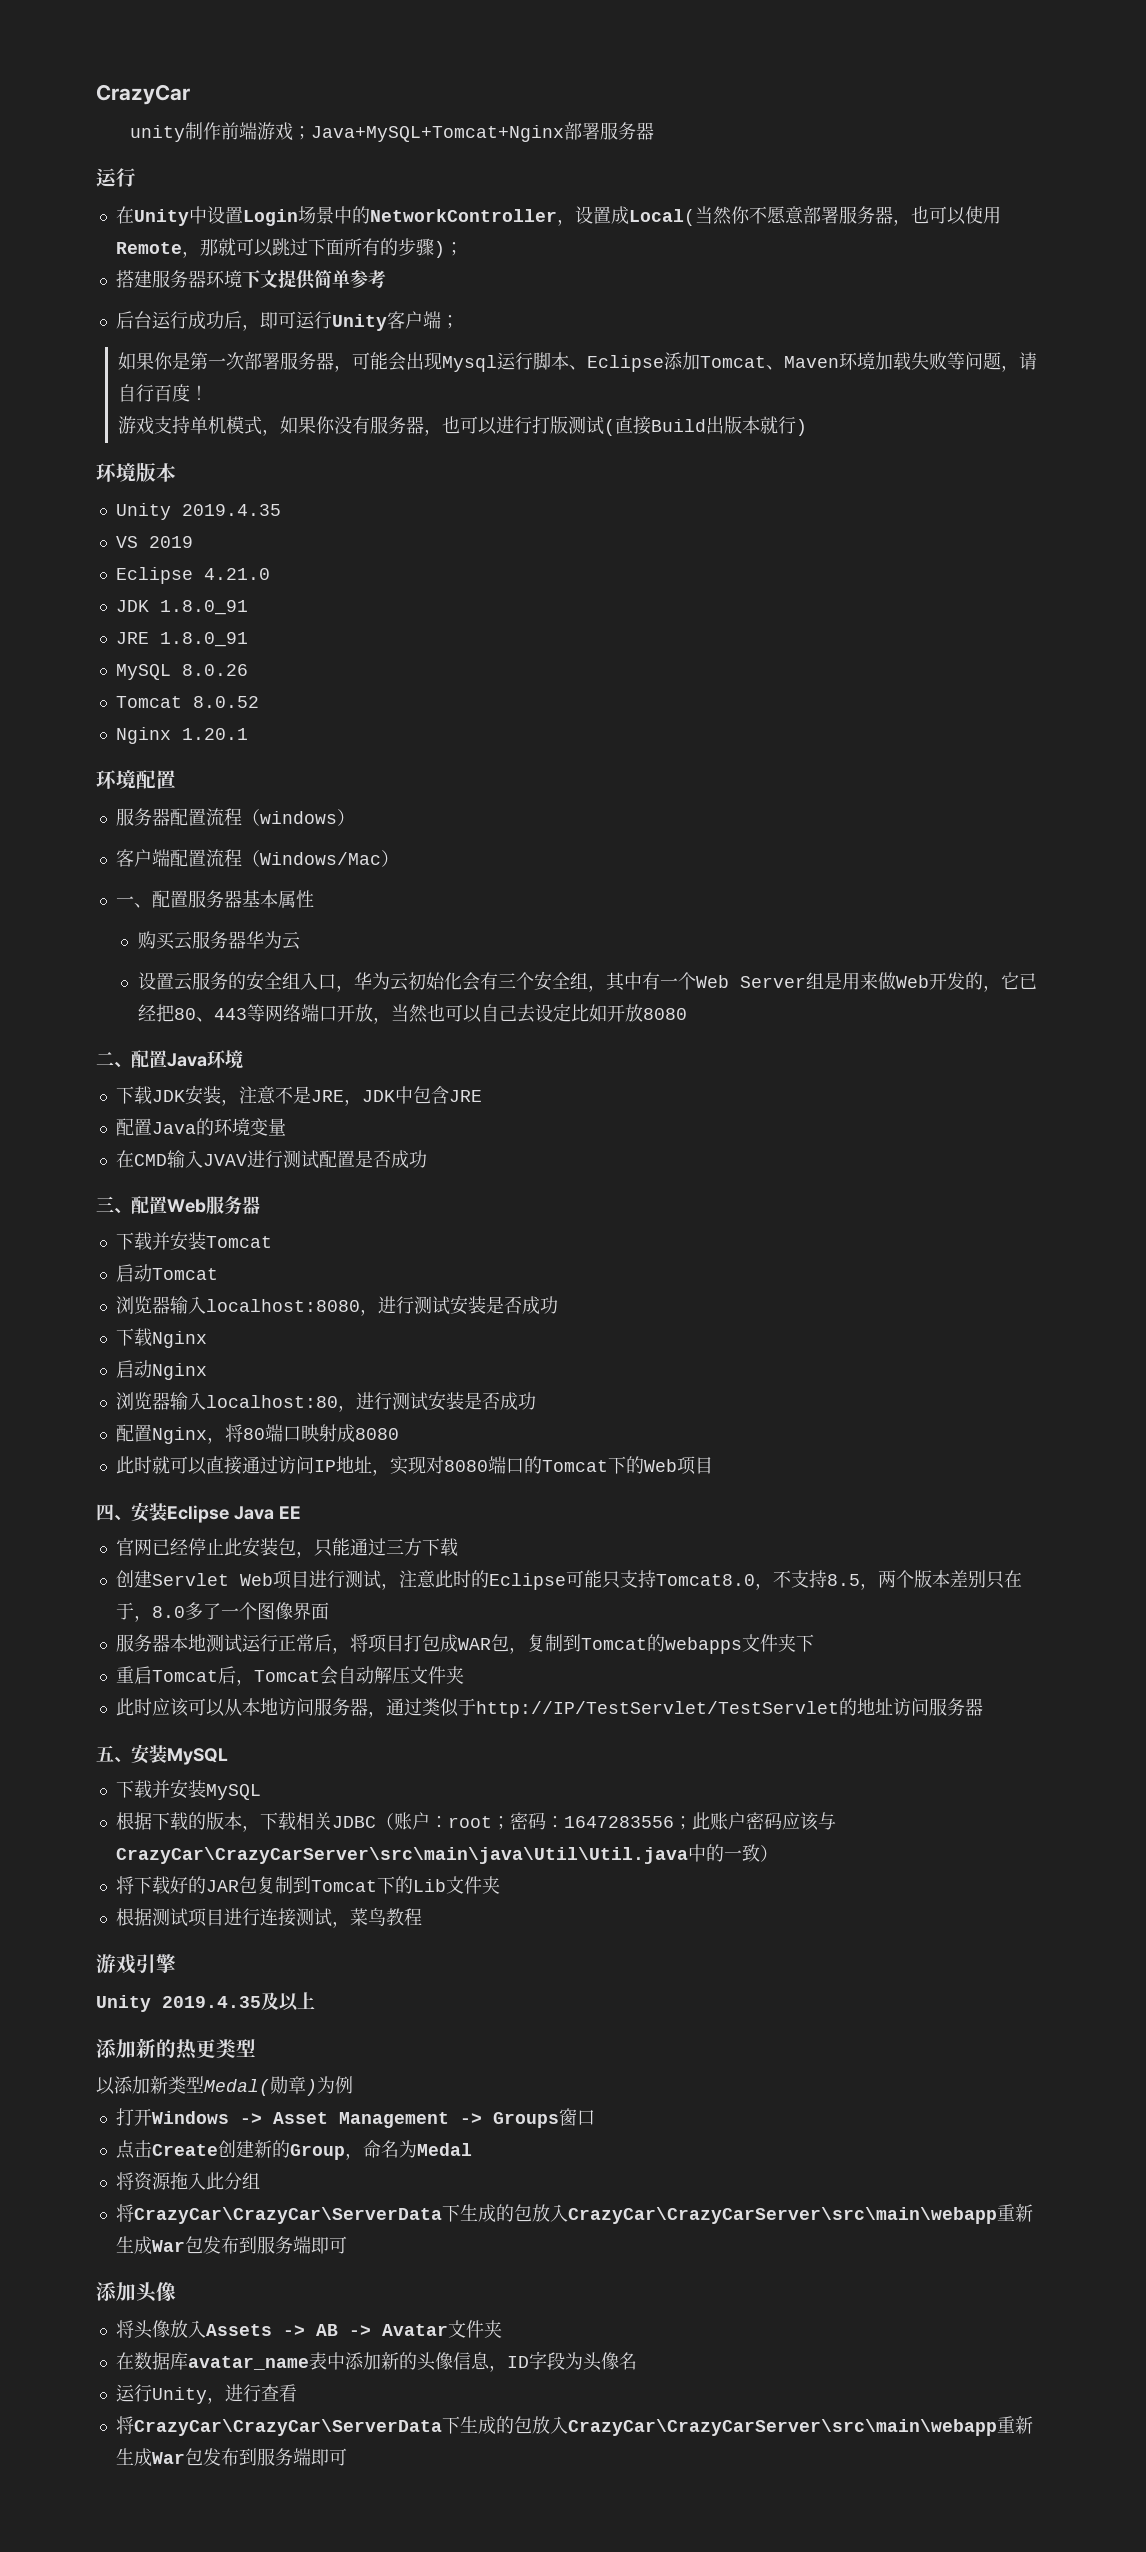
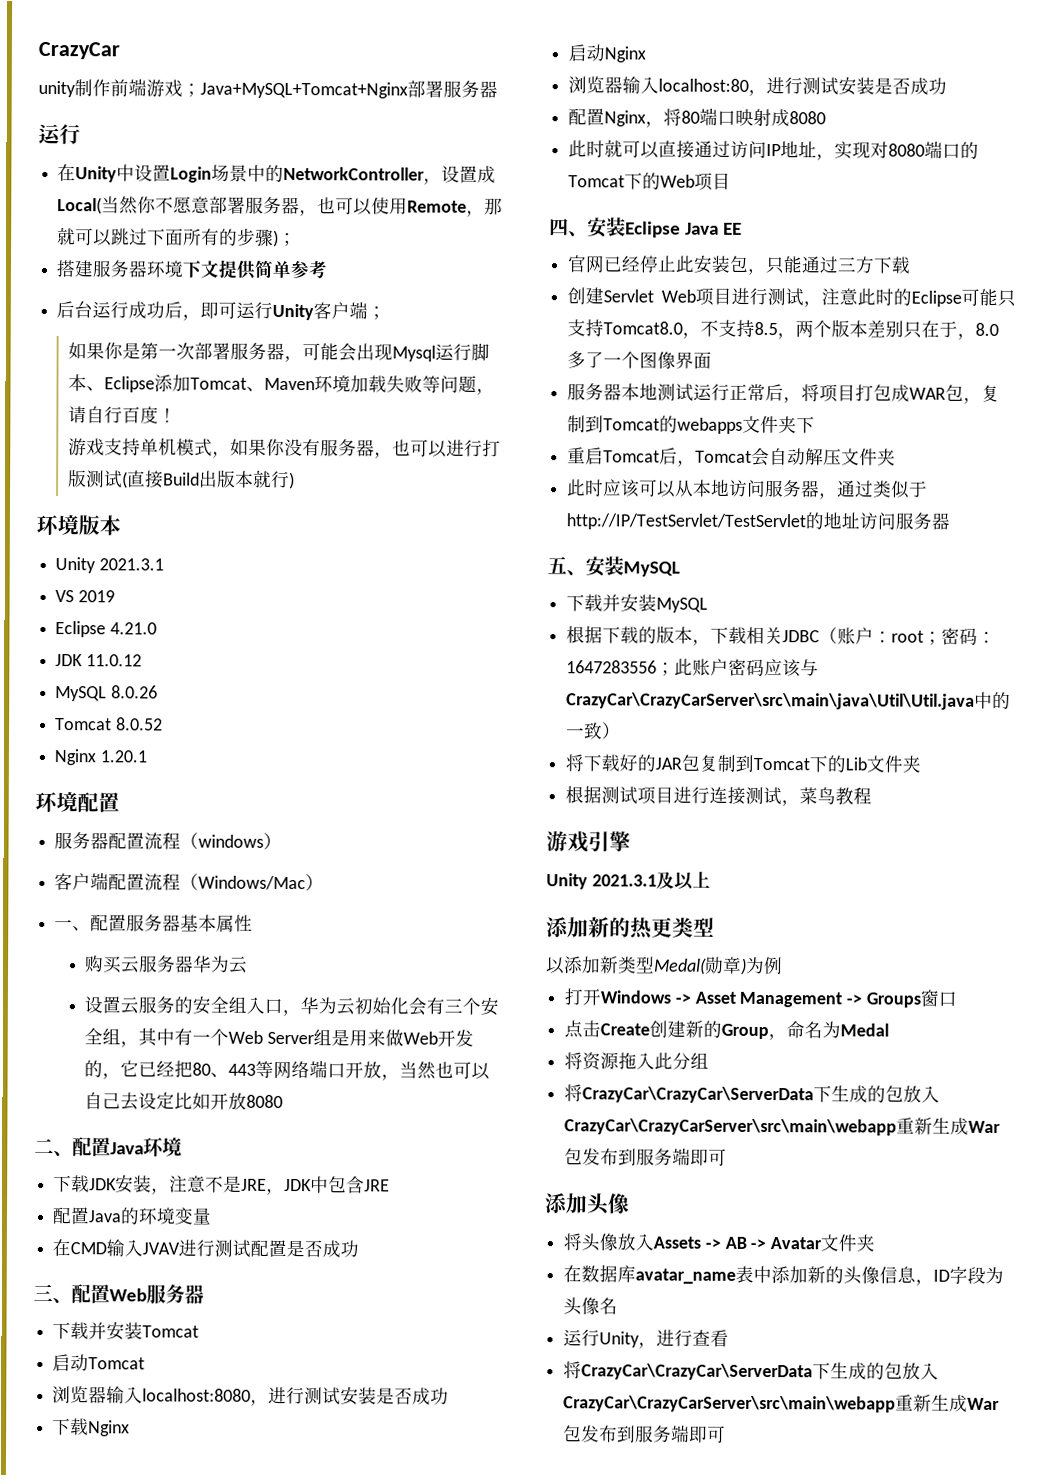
  环境版本
- Unity 2019.4.35
+ Unity 2021.3.1
- JDK 1.8.0_91
- JRE 1.8.0_91
+ JDK 11.0.12
- Unity 2019.4.35及以上
+ Unity 2021.3.1及以上

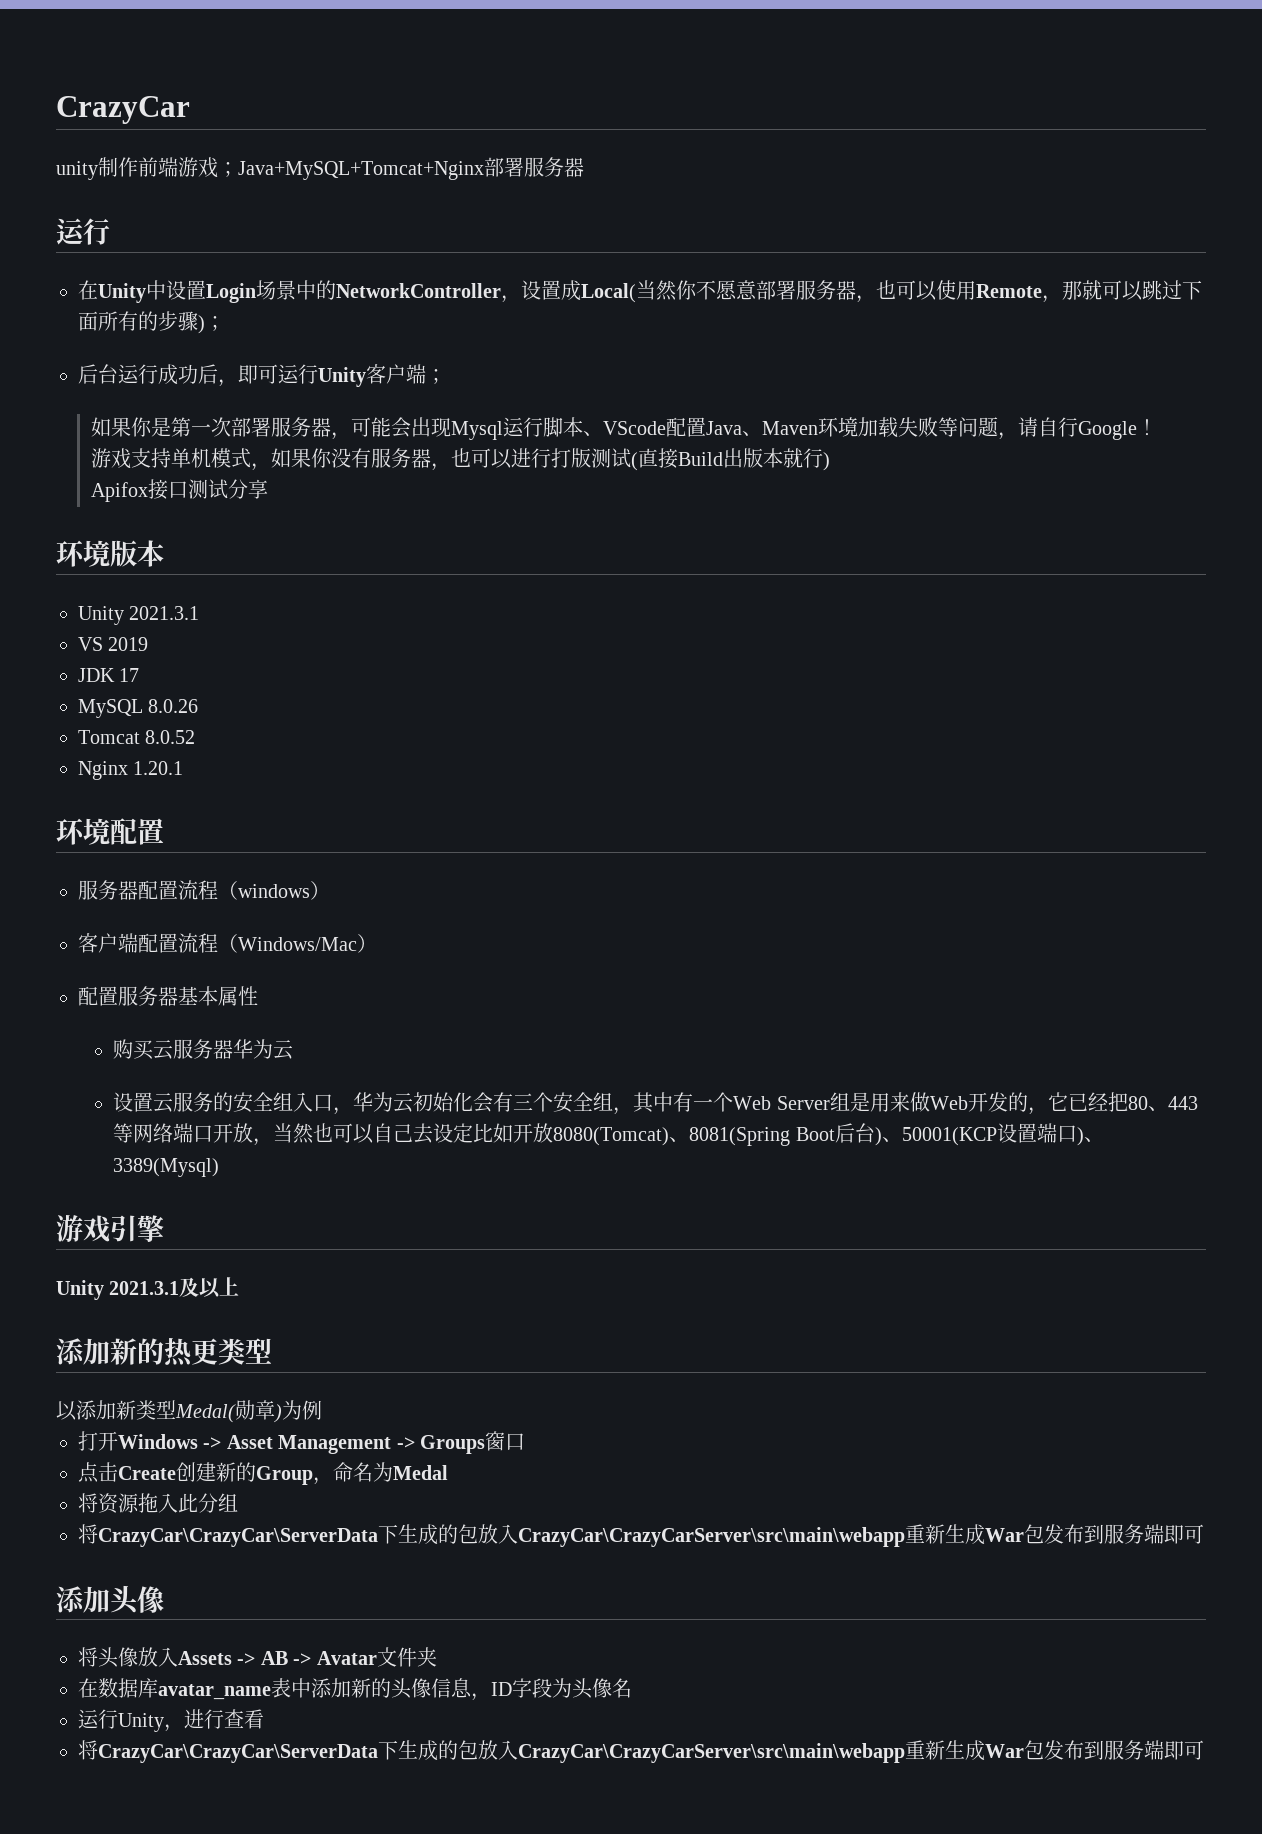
- 搭建服务器环境下文提供简单参考
- 如果你是第一次部署服务器，可能会出现Mysql运行脚本、Eclipse添加Tomcat、Maven环境加载失败等问题，请自行百度！
+ 如果你是第一次部署服务器，可能会出现Mysql运行脚本、VScode配置Java、Maven环境加载失败等问题，请自行Google！
+ Apifox接口测试分享
- Eclipse 4.21.0
- JDK 11.0.12
+ JDK 17
- 一、配置服务器基本属性
+ 配置服务器基本属性
- 设置云服务的安全组入口，华为云初始化会有三个安全组，其中有一个Web Server组是用来做Web开发的，它已经把80、443等网络端口开放，当然也可以自己去设定比如开放8080
- 二、配置Java环境
- 下载JDK安装，注意不是JRE，JDK中包含JRE
- 配置Java的环境变量
- 在CMD输入JVAV进行测试配置是否成功
- 三、配置Web服务器
- 下载并安装Tomcat
- 启动Tomcat
- 浏览器输入localhost:8080，进行测试安装是否成功
- 下载Nginx
- 启动Nginx
- 浏览器输入localhost:80，进行测试安装是否成功
- 配置Nginx，将80端口映射成8080
- 此时就可以直接通过访问IP地址，实现对8080端口的Tomcat下的Web项目
- 四、安装Eclipse Java EE
- 官网已经停止此安装包，只能通过三方下载
- 创建Servlet Web项目进行测试，注意此时的Eclipse可能只支持Tomcat8.0，不支持8.5，两个版本差别只在于，8.0多了一个图像界面
- 服务器本地测试运行正常后，将项目打包成WAR包，复制到Tomcat的webapps文件夹下
- 重启Tomcat后，Tomcat会自动解压文件夹
- 此时应该可以从本地访问服务器，通过类似于http://IP/TestServlet/TestServlet的地址访问服务器
- 五、安装MySQL
- 下载并安装MySQL
- 根据下载的版本，下载相关JDBC（账户：root；密码：1647283556；此账户密码应该与CrazyCar\CrazyCarServer\src\main\java\Util\Util.java中的一致）
- 将下载好的JAR包复制到Tomcat下的Lib文件夹
- 根据测试项目进行连接测试，菜鸟教程
+ 设置云服务的安全组入口，华为云初始化会有三个安全组，其中有一个Web Server组是用来做Web开发的，它已经把80、443等网络端口开放，当然也可以自己去设定比如开放8080(Tomcat)、8081(Spring Boot后台)、50001(KCP设置端口)、3389(Mysql)

